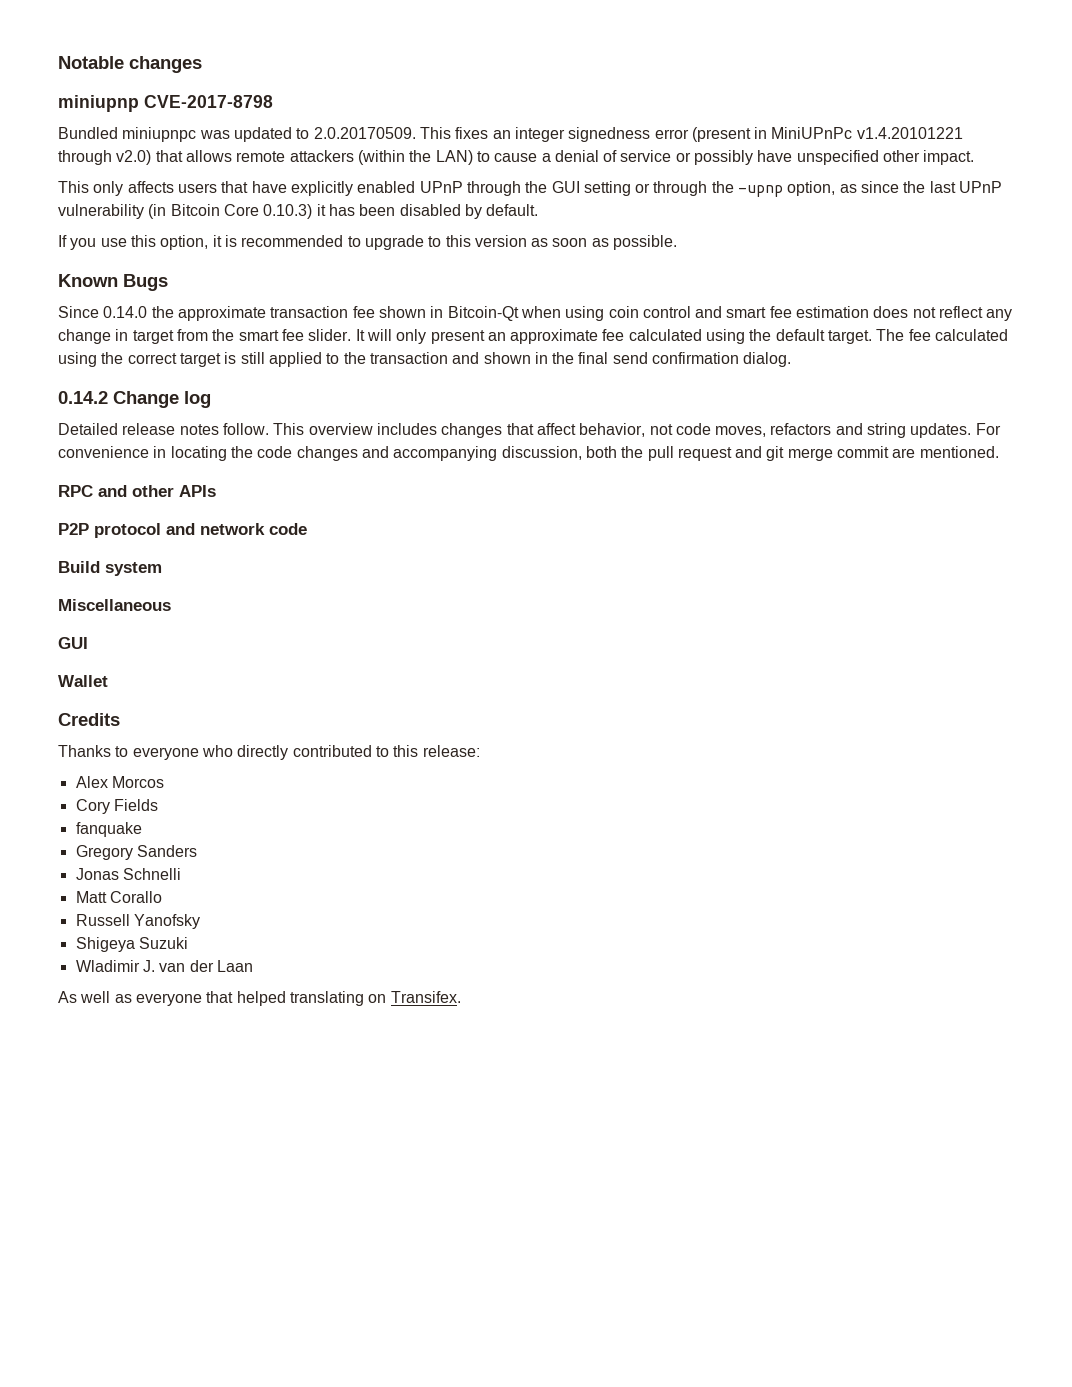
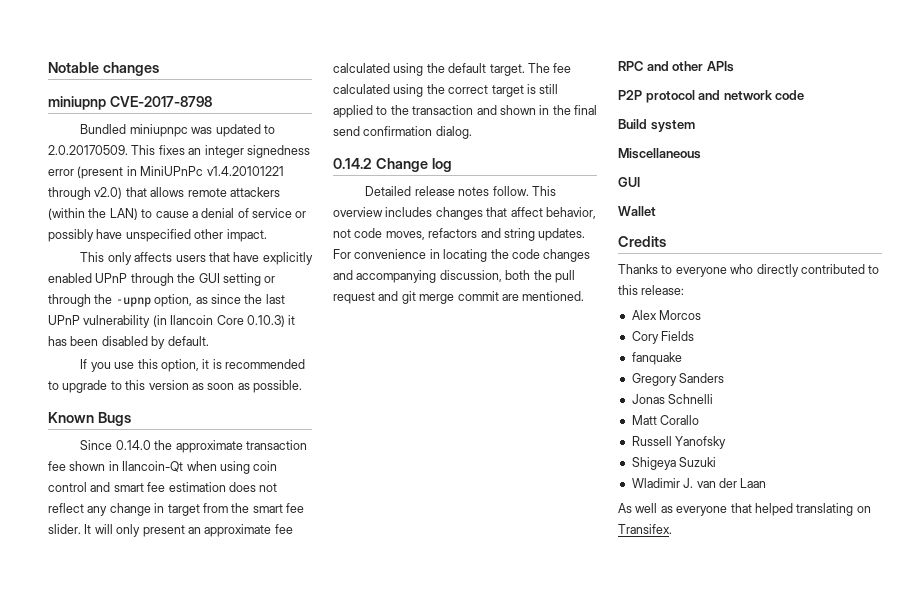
- This only affects users that have explicitly enabled UPnP through the GUI setting or through the -upnp option, as since the last UPnP vulnerability (in Bitcoin Core 0.10.3) it has been disabled by default.
+ This only affects users that have explicitly enabled UPnP through the GUI setting or through the -upnp option, as since the last UPnP vulnerability (in Ilancoin Core 0.10.3) it has been disabled by default.
- Since 0.14.0 the approximate transaction fee shown in Bitcoin-Qt when using coin control and smart fee estimation does not reflect any change in target from the smart fee slider.
+ Since 0.14.0 the approximate transaction fee shown in Ilancoin-Qt when using coin control and smart fee estimation does not reflect any change in target from the smart fee slider.

